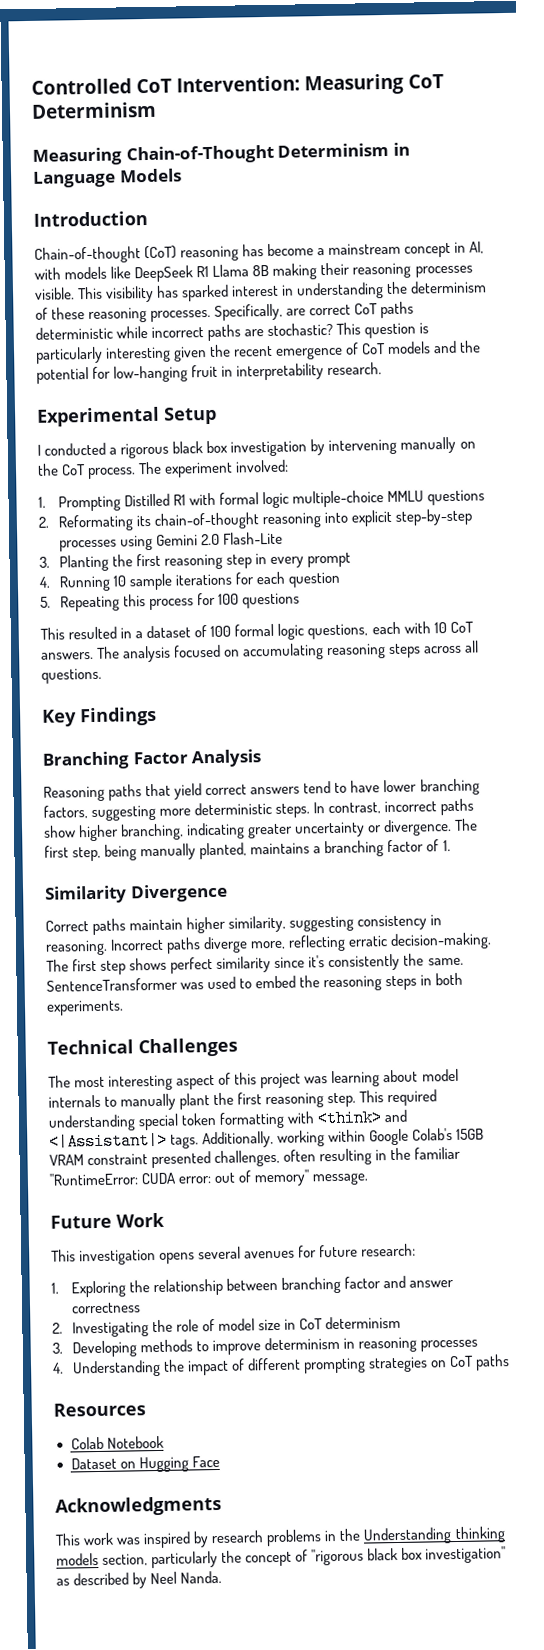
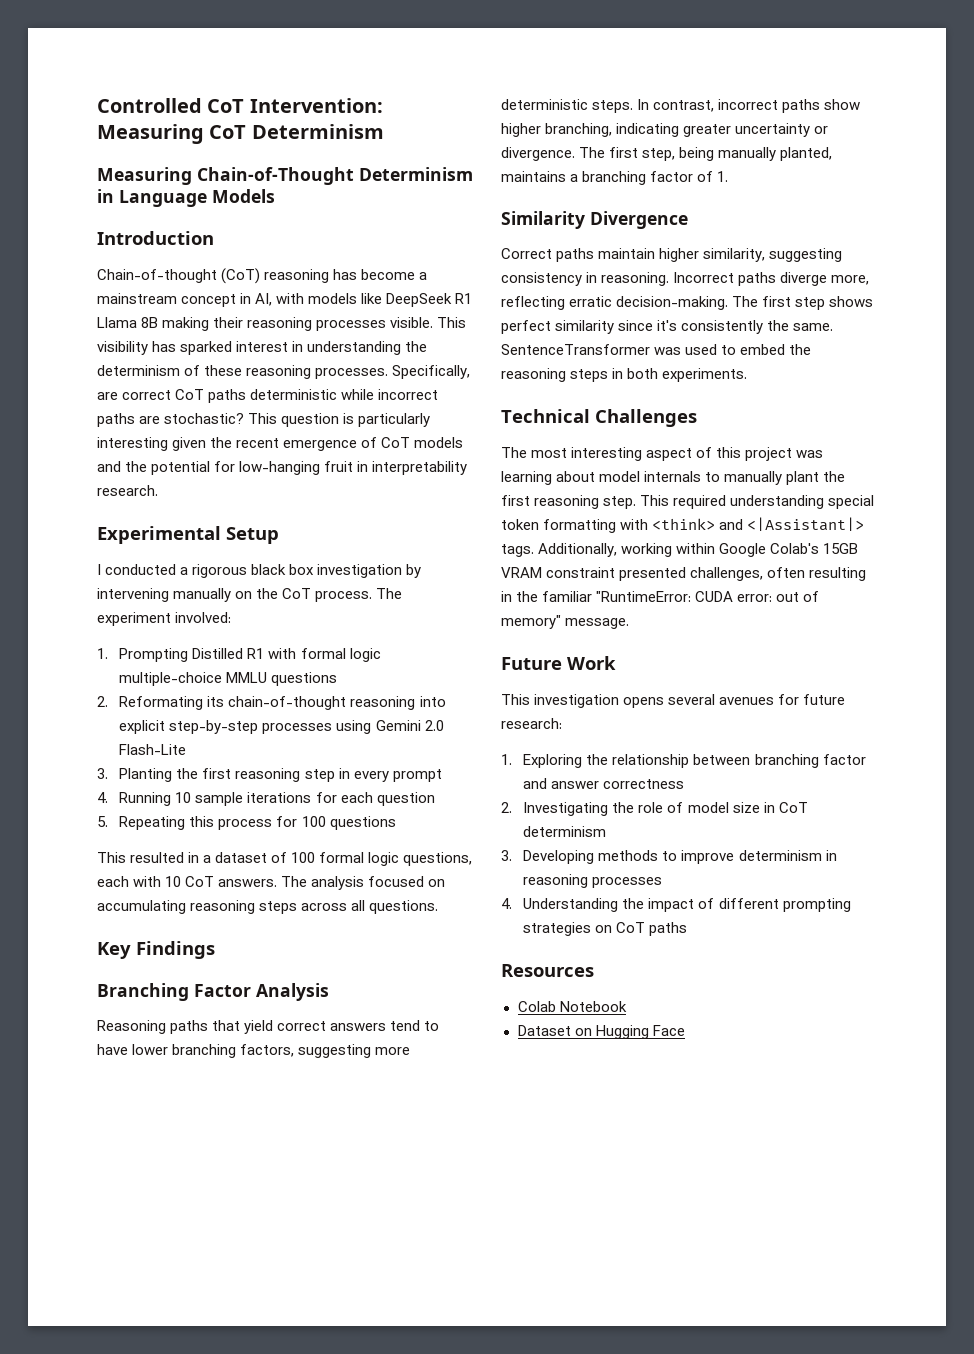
- Acknowledgments
- This work was inspired by research problems in the Understanding thinking models section, particularly the concept of "rigorous black box investigation" as described by Neel Nanda.

